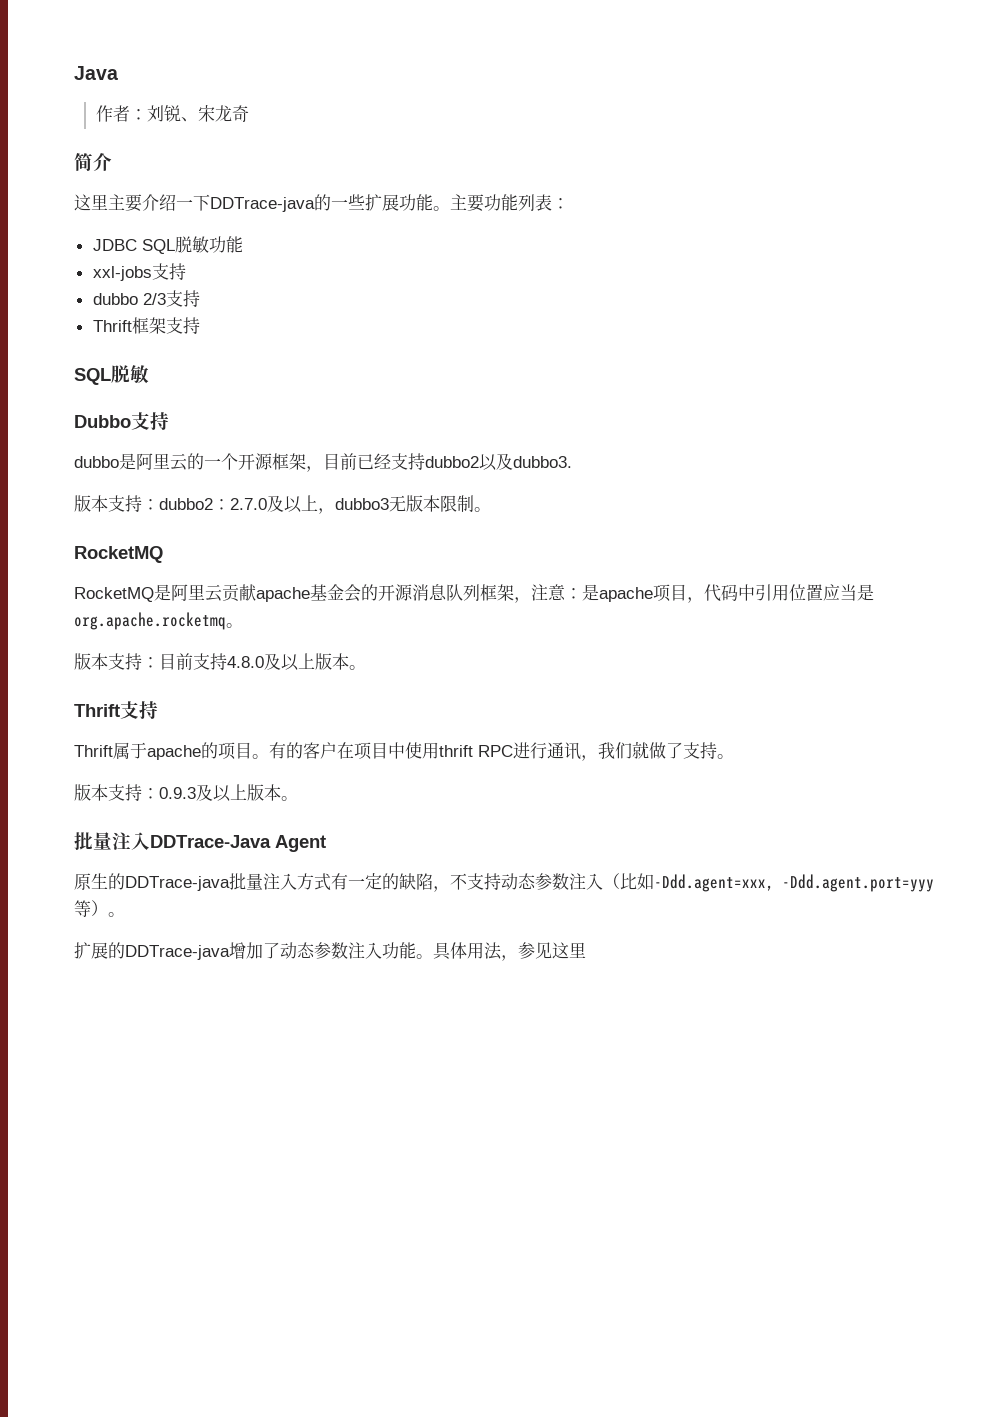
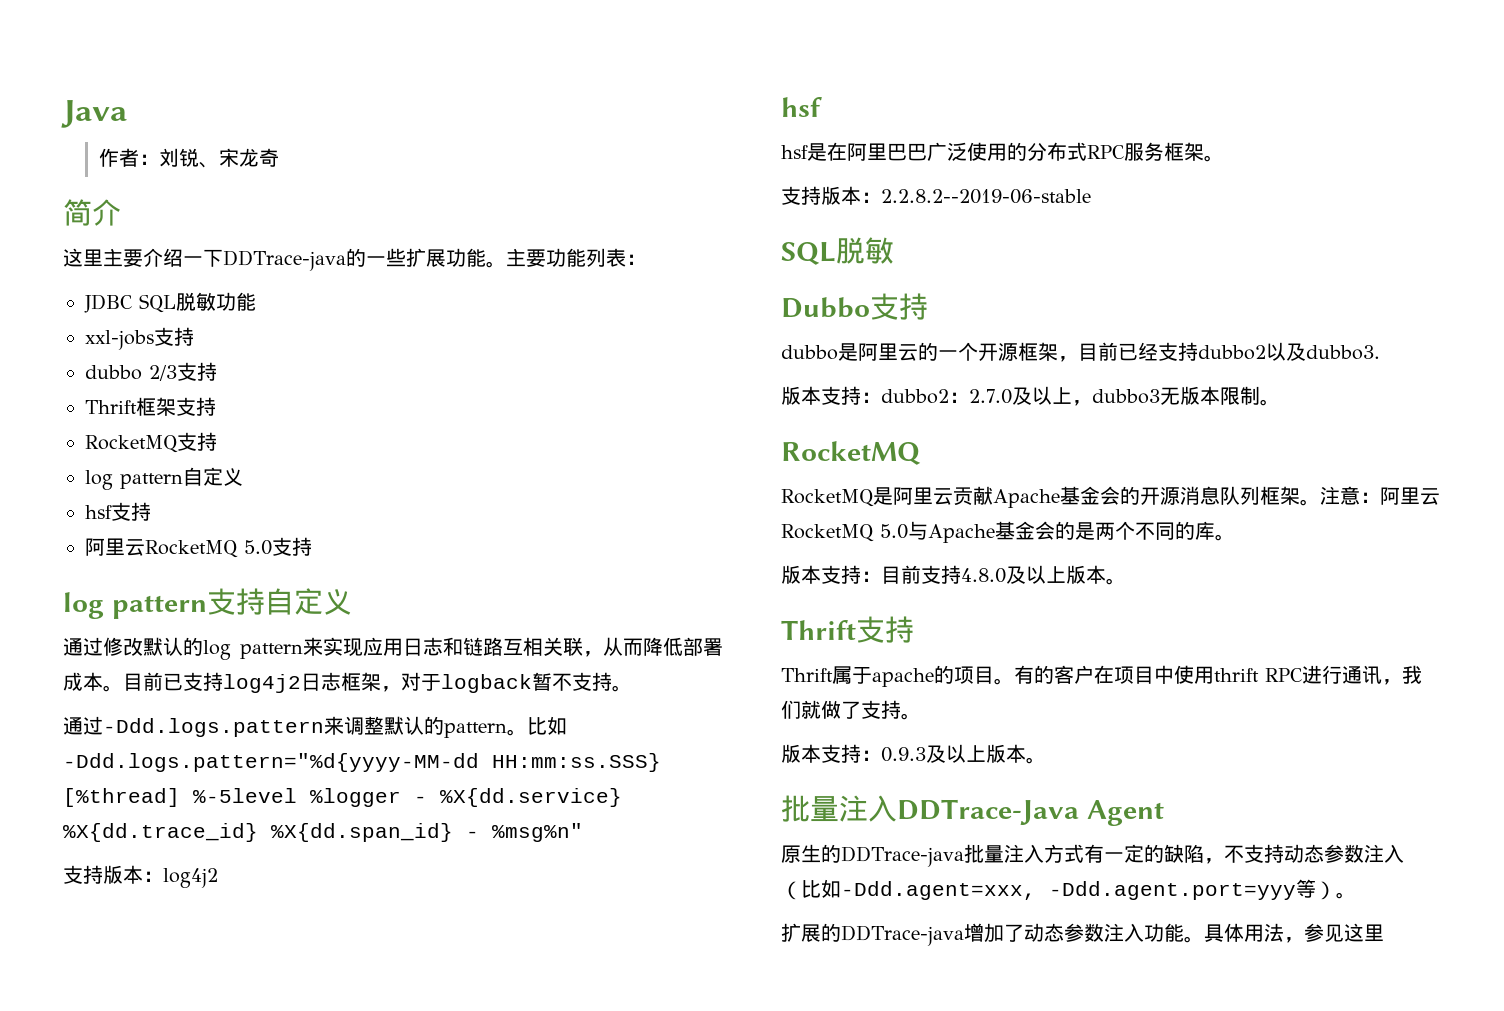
+ RocketMQ支持
+ log pattern自定义
+ hsf支持
+ 阿里云RocketMQ 5.0支持
+ log pattern支持自定义
+ 通过修改默认的log pattern来实现应用日志和链路互相关联，从而降低部署成本。目前已支持log4j2日志框架，对于logback暂不支持。
+ 通过-Ddd.logs.pattern来调整默认的pattern。比如-Ddd.logs.pattern="%d{yyyy-MM-dd HH:mm:ss.SSS} [%thread] %-5level %logger - %X{dd.service} %X{dd.trace_id} %X{dd.span_id} - %msg%n"
+ 支持版本：log4j2
+ hsf
+ hsf是在阿里巴巴广泛使用的分布式RPC服务框架。
+ 支持版本：2.2.8.2--2019-06-stable
- RocketMQ是阿里云贡献apache基金会的开源消息队列框架，注意：是apache项目，代码中引用位置应当是org.apache.rocketmq。
+ RocketMQ是阿里云贡献Apache基金会的开源消息队列框架。注意：阿里云RocketMQ 5.0与Apache基金会的是两个不同的库。

